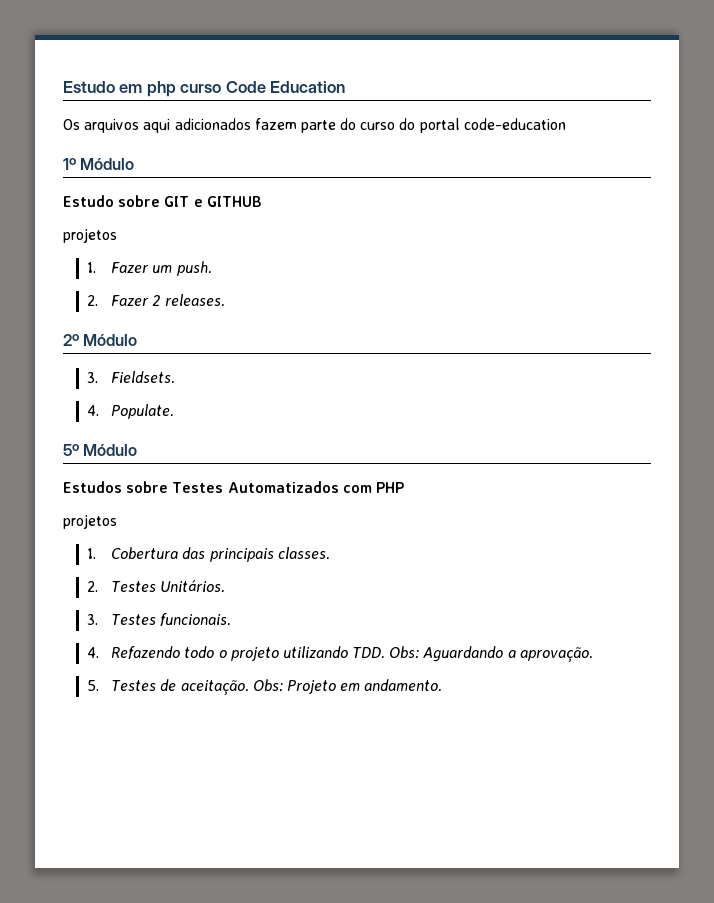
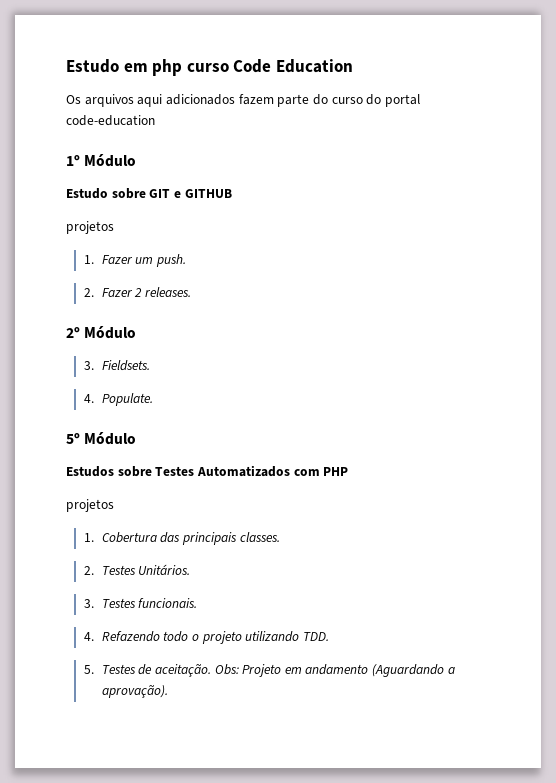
- 4. Refazendo todo o projeto utilizando TDD. Obs: Aguardando a aprovação.
+ 4. Refazendo todo o projeto utilizando TDD.
- Obs: Projeto em andamento.
+ Obs: Projeto em andamento (Aguardando a aprovação).

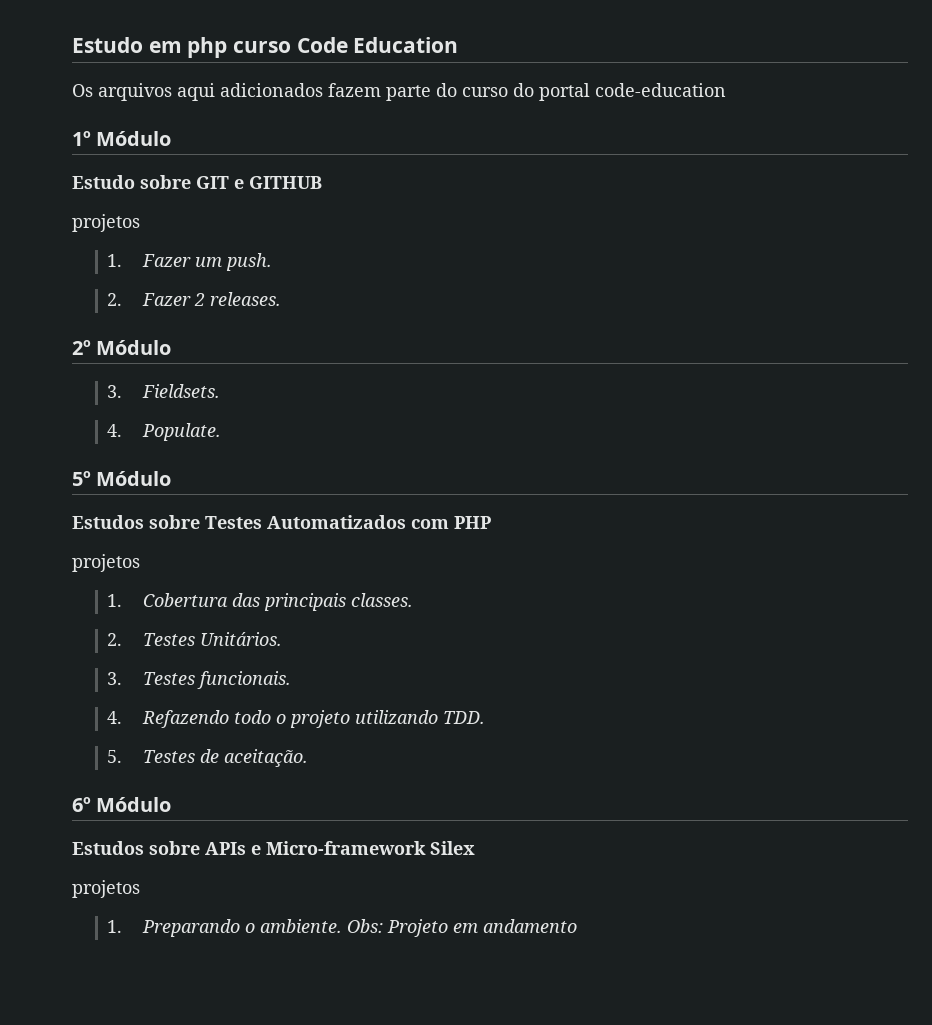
- 5. Testes de aceitação. Obs: Projeto em andamento (Aguardando a aprovação).
+ 5. Testes de aceitação.
+ 6º Módulo
+ Estudos sobre APIs e Micro-framework Silex
+ projetos
+ 1. Preparando o ambiente. Obs: Projeto em andamento

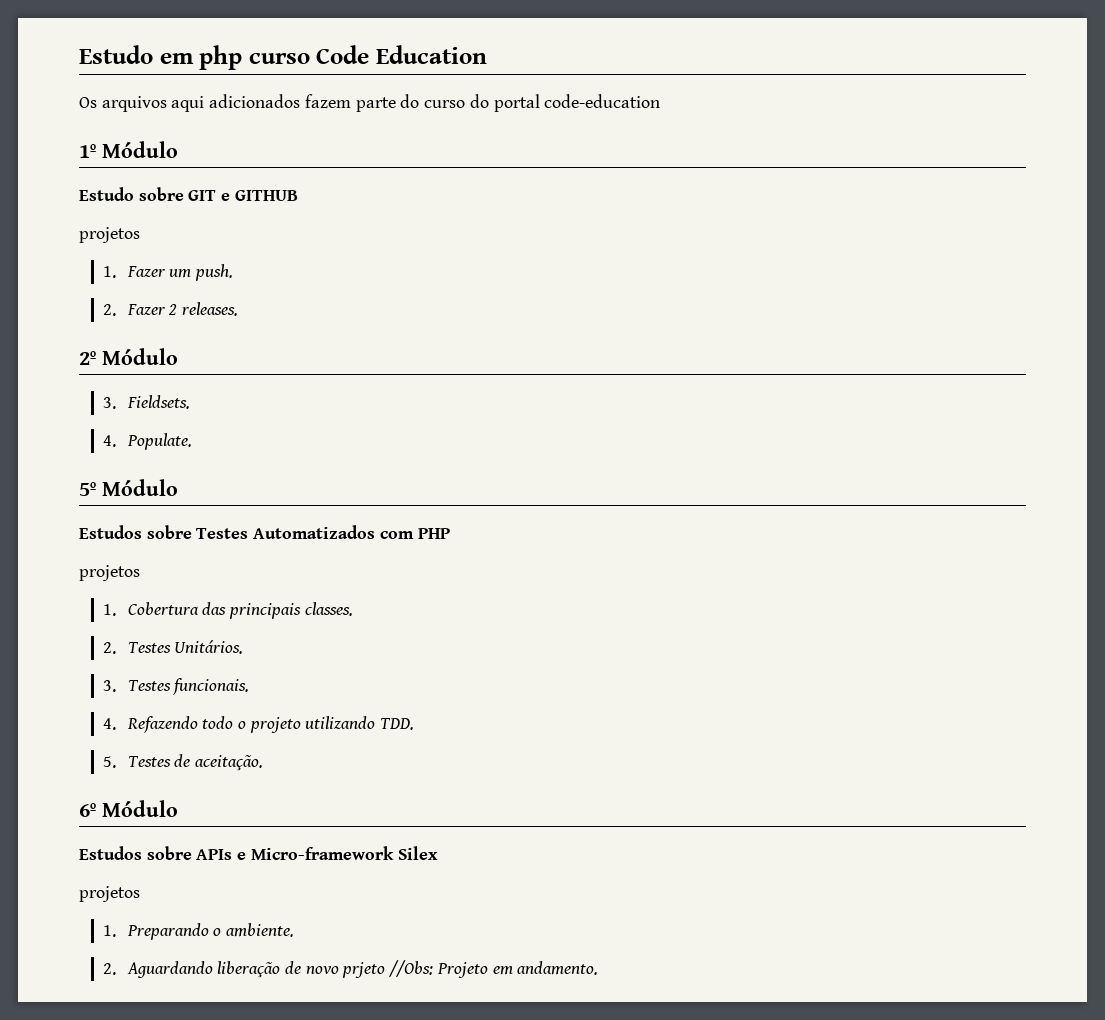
- 1. Preparando o ambiente. Obs: Projeto em andamento
+ 1. Preparando o ambiente.
+ 2. Aguardando liberação de novo prjeto //Obs: Projeto em andamento.

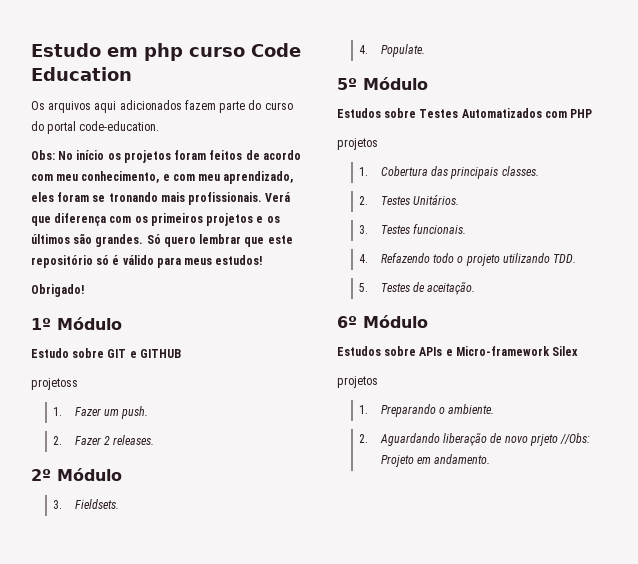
- Os arquivos aqui adicionados fazem parte do curso do portal code-education
+ Os arquivos aqui adicionados fazem parte do curso do portal code-education.
+ Obs: No início os projetos foram feitos de acordo com meu conhecimento, e com meu aprendizado, eles foram se tronando mais profissionais. Verá que diferença com os primeiros projetos e os últimos são grandes. Só quero lembrar que este repositório só é válido para meus estudos!
+ Obrigado!
  Estudo sobre GIT e GITHUB
- projetos
+ projetoss

